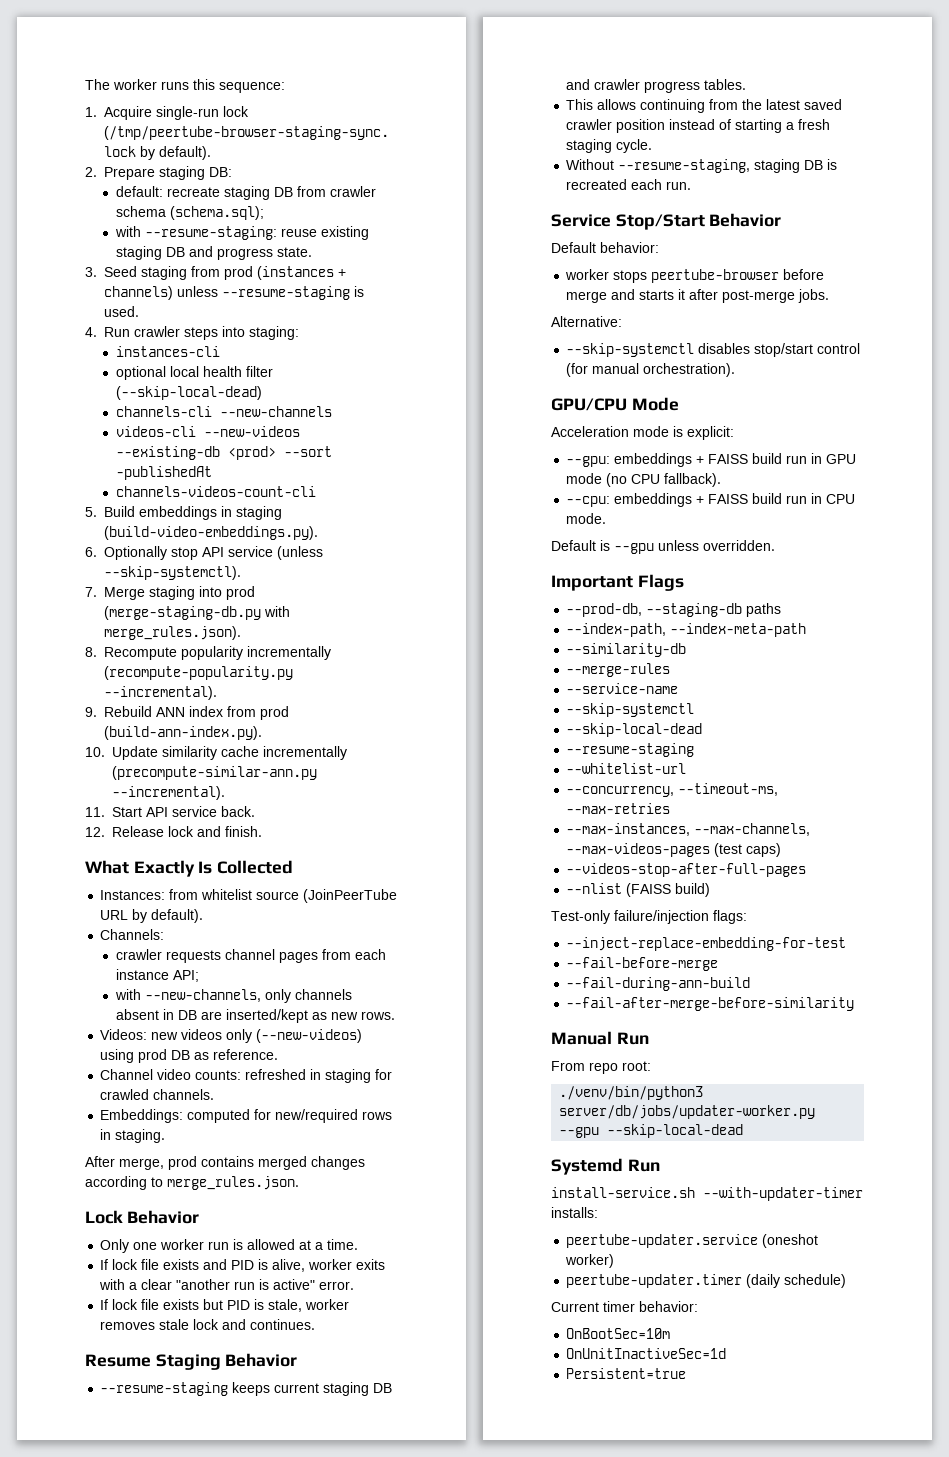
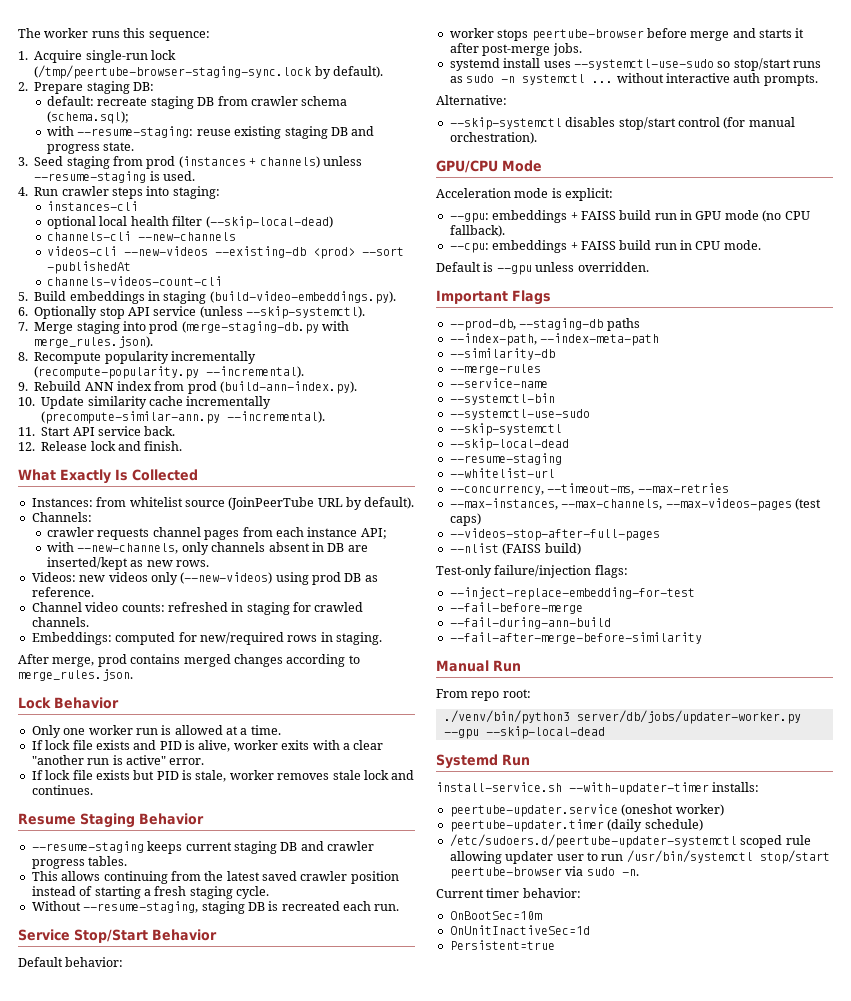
+ systemd install uses --systemctl-use-sudo so stop/start runs as sudo -n systemctl ... without interactive auth prompts.
+ --systemctl-bin
+ --systemctl-use-sudo
+ /etc/sudoers.d/peertube-updater-systemctl scoped rule allowing updater user to run /usr/bin/systemctl stop/start peertube-browser via sudo -n.

